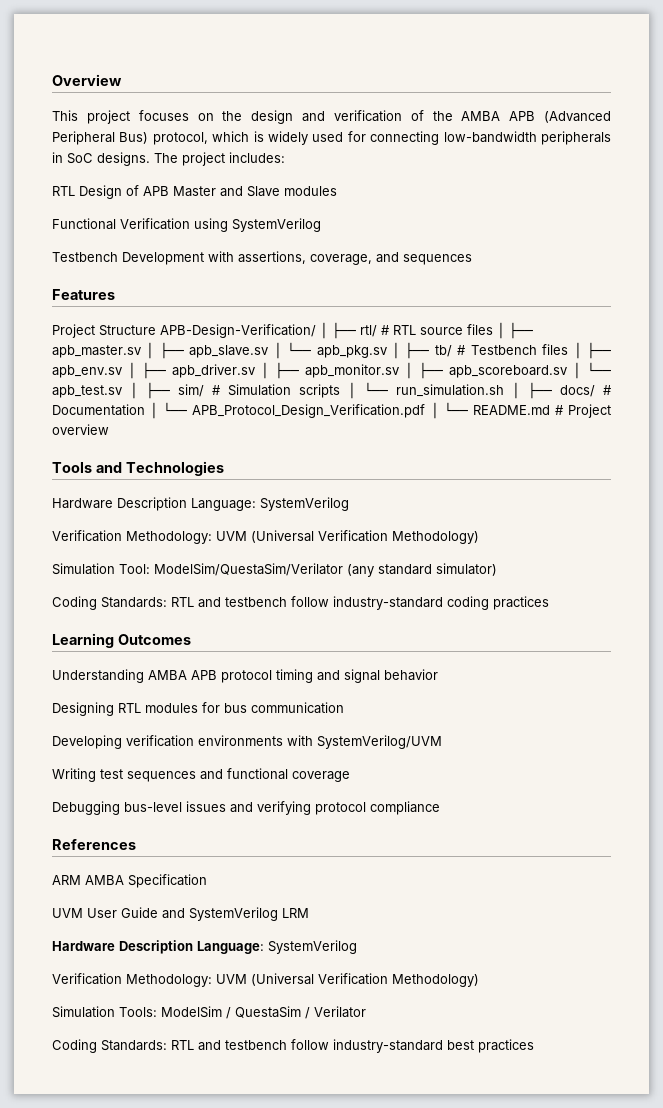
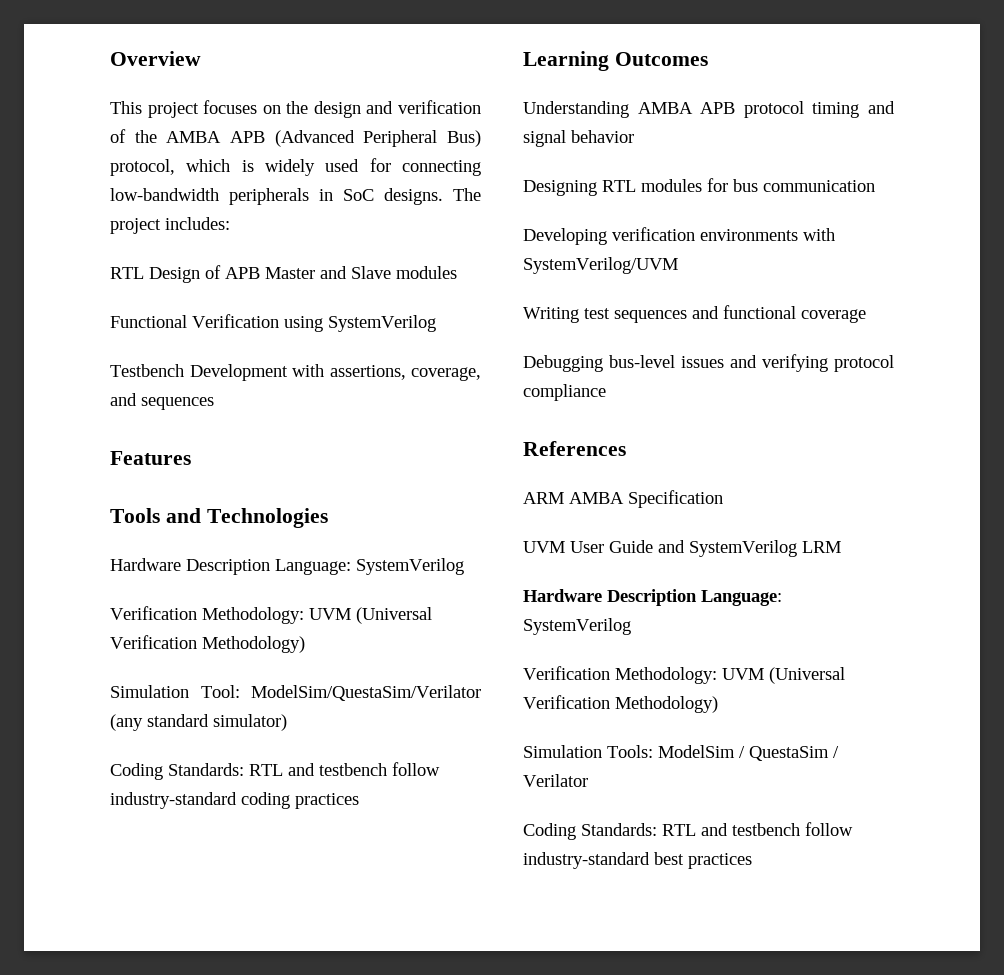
- Project Structure APB-Design-Verification/ │ ├── rtl/ # RTL source files │ ├── apb_master.sv │ ├── apb_slave.sv │ └── apb_pkg.sv │ ├── tb/ # Testbench files │ ├── apb_env.sv │ ├── apb_driver.sv │ ├── apb_monitor.sv │ ├── apb_scoreboard.sv │ └── apb_test.sv │ ├── sim/ # Simulation scripts │ └── run_simulation.sh │ ├── docs/ # Documentation │ └── APB_Protocol_Design_Verification.pdf │ └── README.md # Project overview

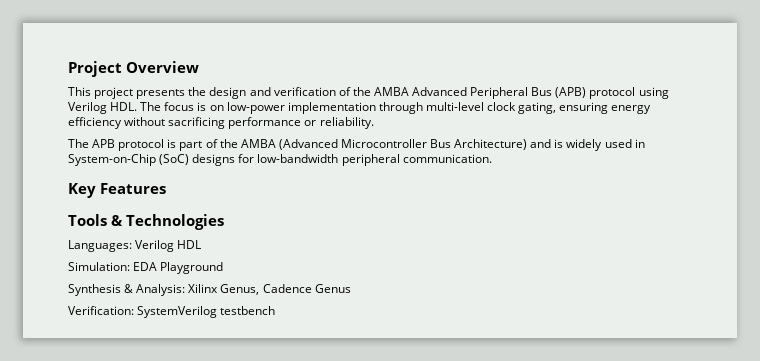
- Overview
+ Project Overview
- This project focuses on the design and verification of the AMBA APB (Advanced Peripheral Bus) protocol, which is widely used for connecting low-bandwidth peripherals in SoC designs. The project includes:
- RTL Design of APB Master and Slave modules
- Functional Verification using SystemVerilog
- Testbench Development with assertions, coverage, and sequences
- Features
+ This project presents the design and verification of the AMBA Advanced Peripheral Bus (APB) protocol using Verilog HDL. The focus is on low-power implementation through multi-level clock gating, ensuring energy efficiency without sacrificing performance or reliability.
+ The APB protocol is part of the AMBA (Advanced Microcontroller Bus Architecture) and is widely used in System-on-Chip (SoC) designs for low-bandwidth peripheral communication.
+ Key Features
- Tools and Technologies
- Hardware Description Language: SystemVerilog
- Verification Methodology: UVM (Universal Verification Methodology)
- Simulation Tool: ModelSim/QuestaSim/Verilator (any standard simulator)
- Coding Standards: RTL and testbench follow industry-standard coding practices
- Learning Outcomes
- Understanding AMBA APB protocol timing and signal behavior
- Designing RTL modules for bus communication
- Developing verification environments with SystemVerilog/UVM
- Writing test sequences and functional coverage
- Debugging bus-level issues and verifying protocol compliance
- References
- ARM AMBA Specification
- UVM User Guide and SystemVerilog LRM
- Hardware Description Language: SystemVerilog
- Verification Methodology: UVM (Universal Verification Methodology)
- Simulation Tools: ModelSim / QuestaSim / Verilator
- Coding Standards: RTL and testbench follow industry-standard best practices
+ Tools & Technologies
+ Languages: Verilog HDL
+ Simulation: EDA Playground
+ Synthesis & Analysis: Xilinx Genus, Cadence Genus
+ Verification: SystemVerilog testbench

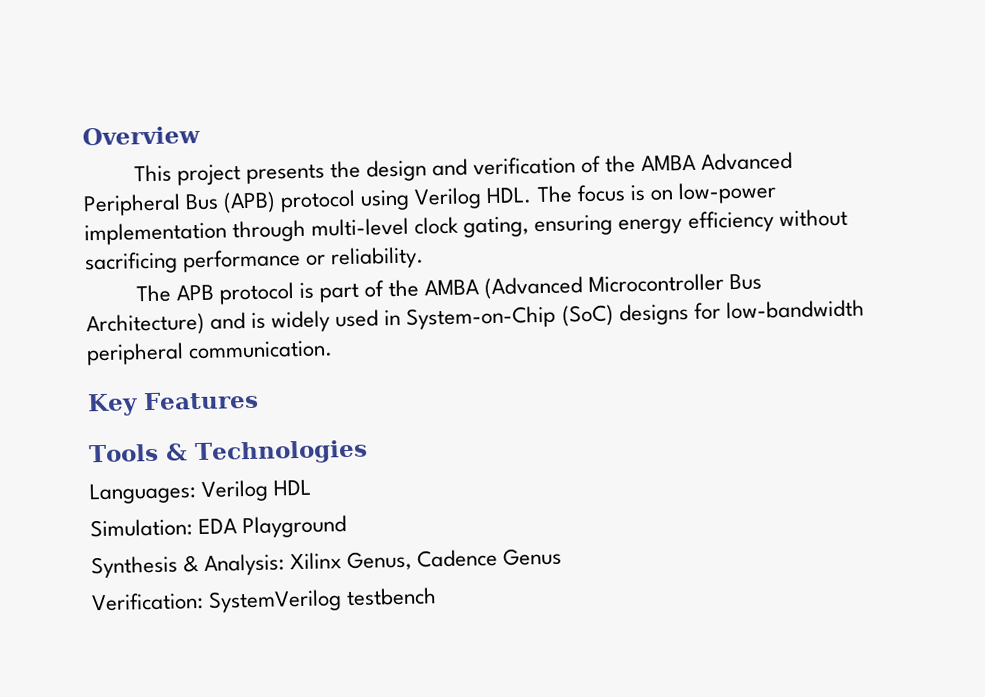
- Project Overview
+ Overview

